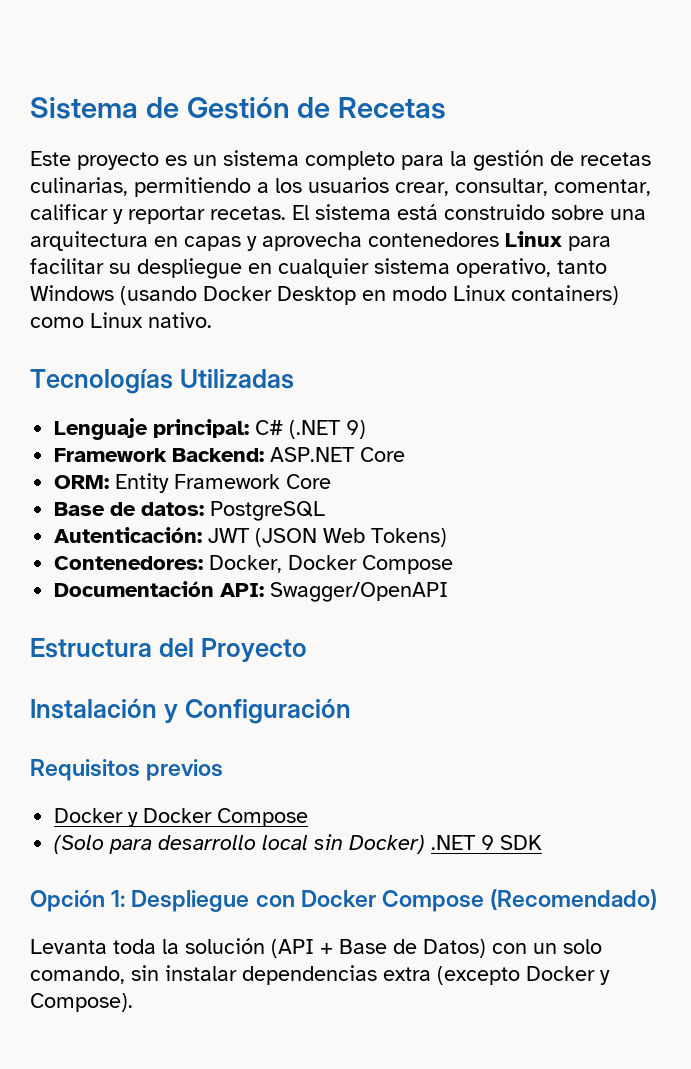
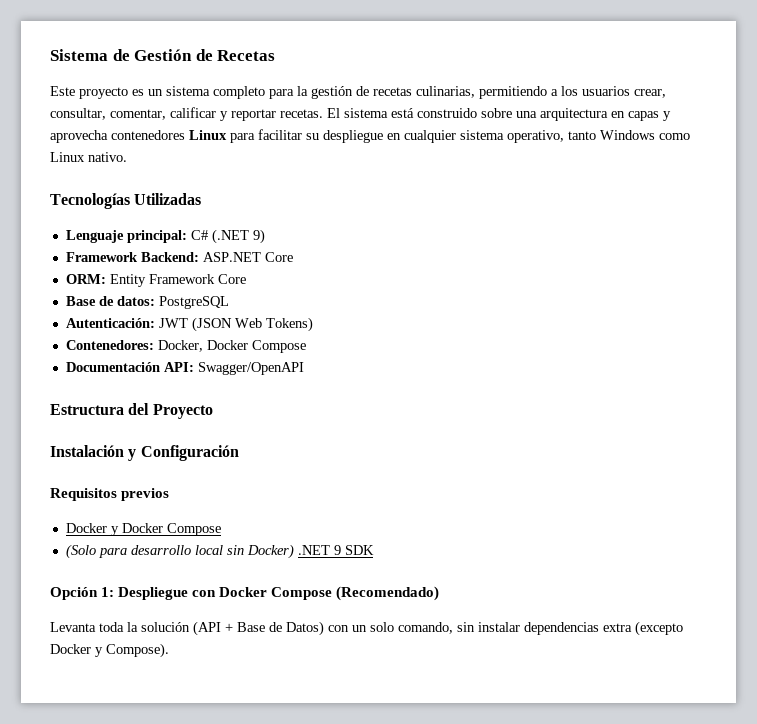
- El sistema está construido sobre una arquitectura en capas y aprovecha contenedores Linux para facilitar su despliegue en cualquier sistema operativo, tanto Windows (usando Docker Desktop en modo Linux containers) como Linux nativo.
+ El sistema está construido sobre una arquitectura en capas y aprovecha contenedores Linux para facilitar su despliegue en cualquier sistema operativo, tanto Windows como Linux nativo.

